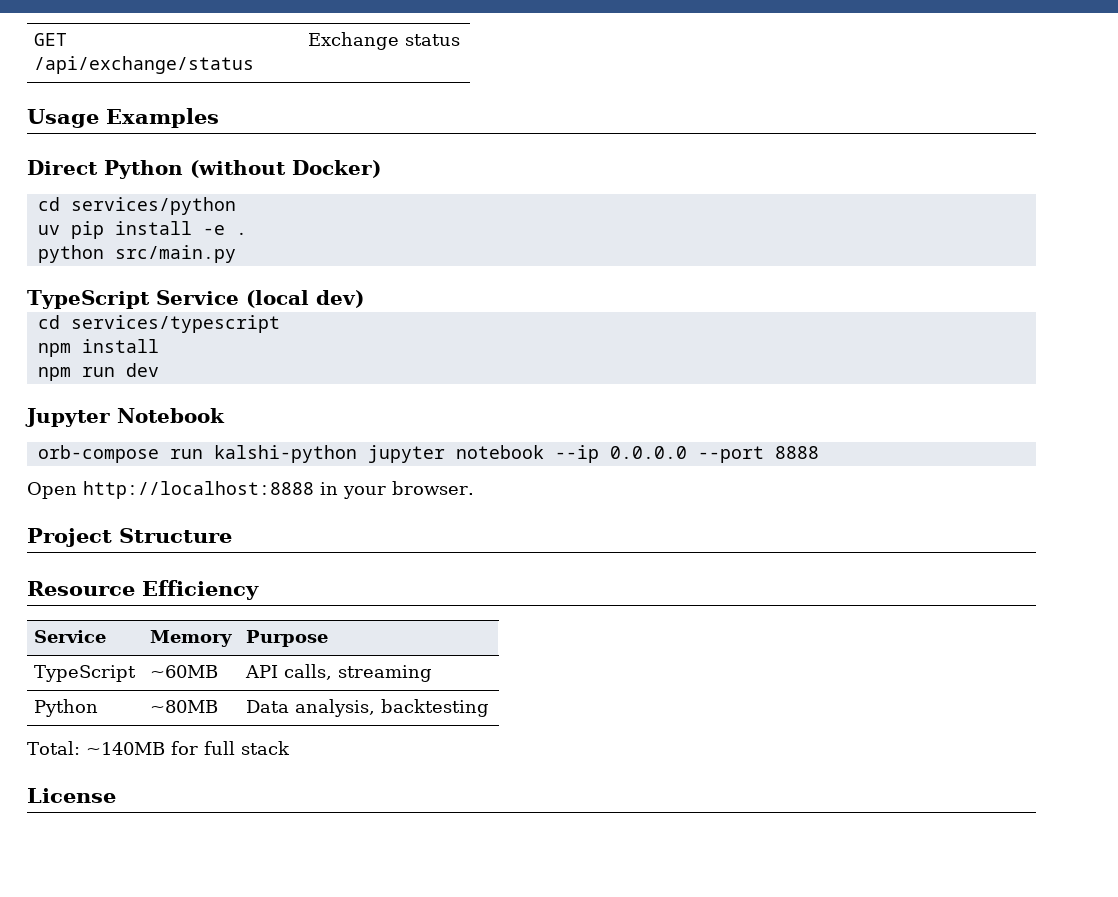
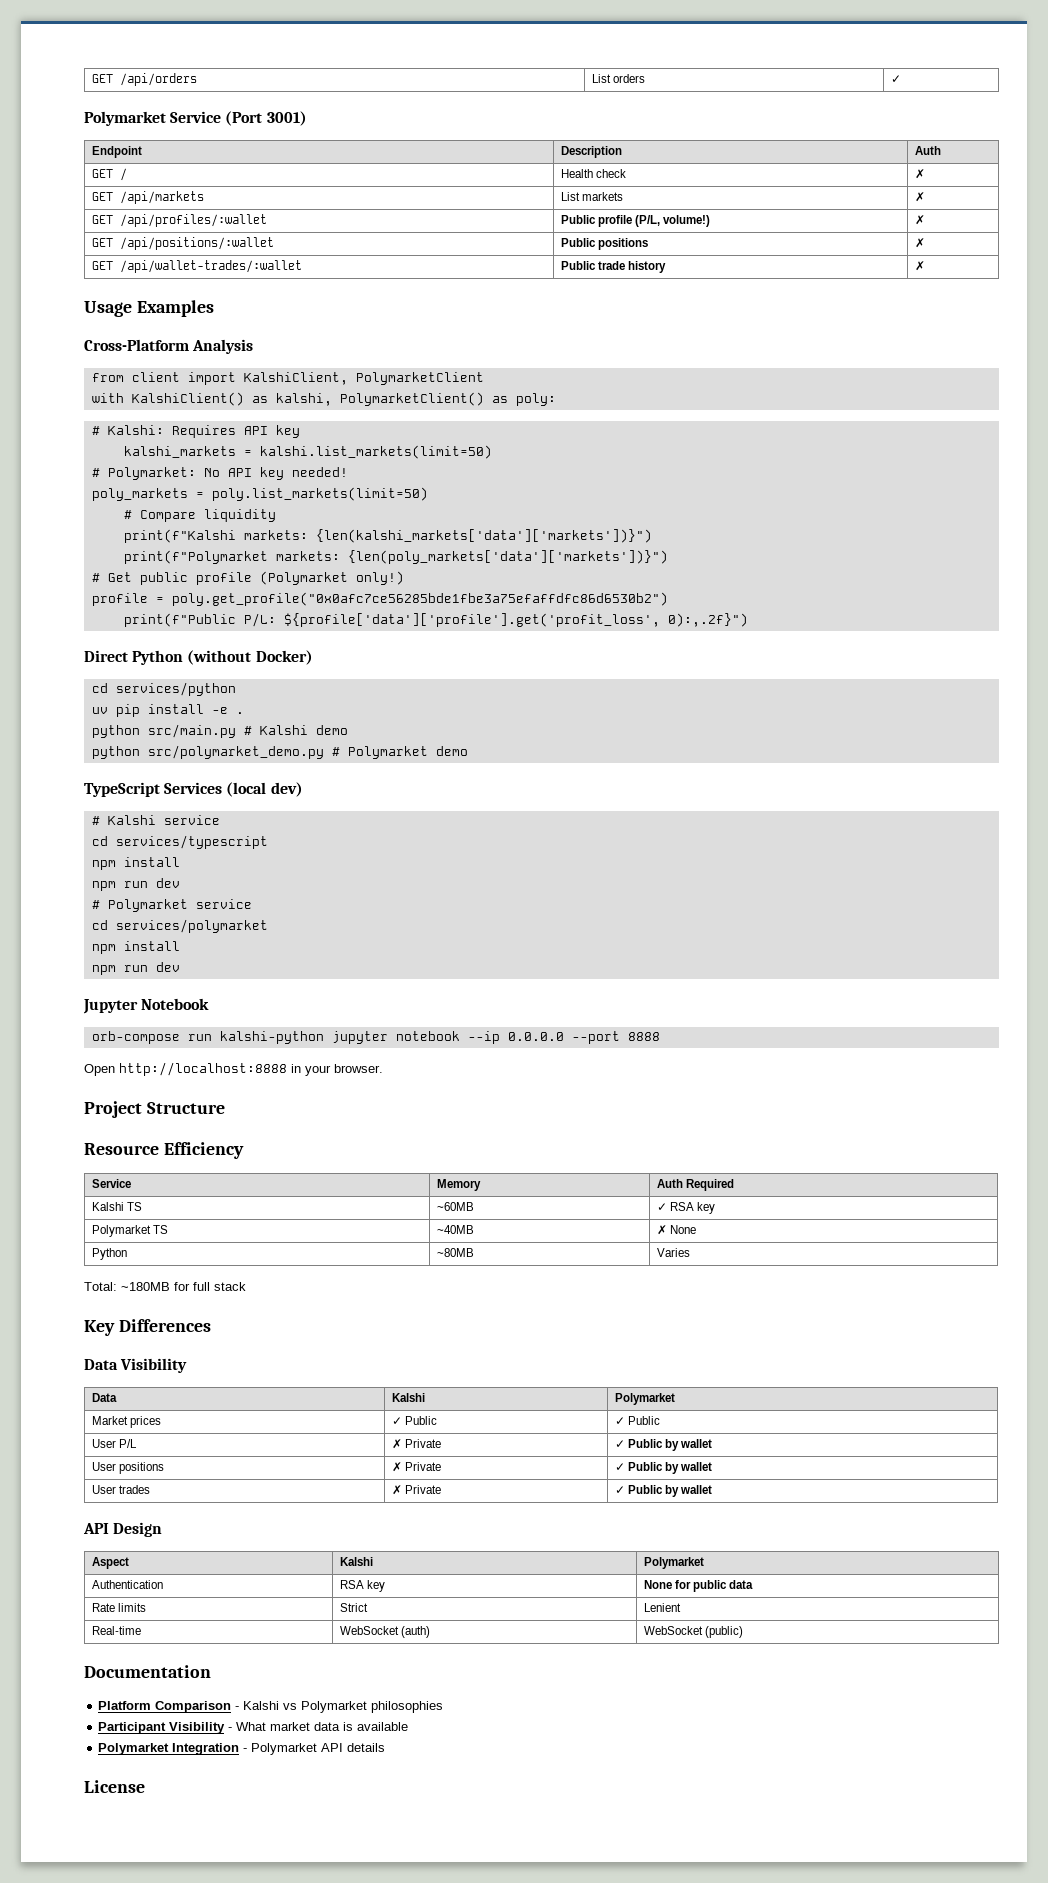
- GET /api/exchange/status | Exchange status
+ GET /api/orders | List orders | ✓
+ Polymarket Service (Port 3001)
+ Endpoint | Description | Auth
+ GET / | Health check | ✗
+ GET /api/markets | List markets | ✗
+ GET /api/profiles/:wallet | Public profile (P/L, volume!) | ✗
+ GET /api/positions/:wallet | Public positions | ✗
+ GET /api/wallet-trades/:wallet | Public trade history | ✗
  Usage Examples
+ Cross-Platform Analysis
+ from client import KalshiClient, PolymarketClient
+ with KalshiClient() as kalshi, PolymarketClient() as poly:
+ # Kalshi: Requires API key
+ kalshi_markets = kalshi.list_markets(limit=50)
+ # Polymarket: No API key needed!
+ poly_markets = poly.list_markets(limit=50)
+ # Compare liquidity
+ print(f"Kalshi markets: {len(kalshi_markets['data']['markets'])}")
+ print(f"Polymarket markets: {len(poly_markets['data']['markets'])}")
+ # Get public profile (Polymarket only!)
+ profile = poly.get_profile("0x0afc7ce56285bde1fbe3a75efaffdfc86d6530b2")
+ print(f"Public P/L: ${profile['data']['profile'].get('profit_loss', 0):,.2f}")
- python src/main.py
- TypeScript Service (local dev)
+ python src/main.py # Kalshi demo
+ python src/polymarket_demo.py # Polymarket demo
+ TypeScript Services (local dev)
+ # Kalshi service
+ # Polymarket service
+ cd services/polymarket
+ npm install
+ npm run dev
- Service | Memory | Purpose
- TypeScript | ~60MB | API calls, streaming
+ Service | Memory | Auth Required
+ Kalshi TS | ~60MB | ✓ RSA key
+ Polymarket TS | ~40MB | ✗ None
- Python | ~80MB | Data analysis, backtesting
+ Python | ~80MB | Varies
- Total: ~140MB for full stack
+ Total: ~180MB for full stack
+ Key Differences
+ Data Visibility
+ Data | Kalshi | Polymarket
+ Market prices | ✓ Public | ✓ Public
+ User P/L | ✗ Private | ✓ Public by wallet
+ User positions | ✗ Private | ✓ Public by wallet
+ User trades | ✗ Private | ✓ Public by wallet
+ API Design
+ Aspect | Kalshi | Polymarket
+ Authentication | RSA key | None for public data
+ Rate limits | Strict | Lenient
+ Real-time | WebSocket (auth) | WebSocket (public)
+ Documentation
+ Platform Comparison - Kalshi vs Polymarket philosophies
+ Participant Visibility - What market data is available
+ Polymarket Integration - Polymarket API details

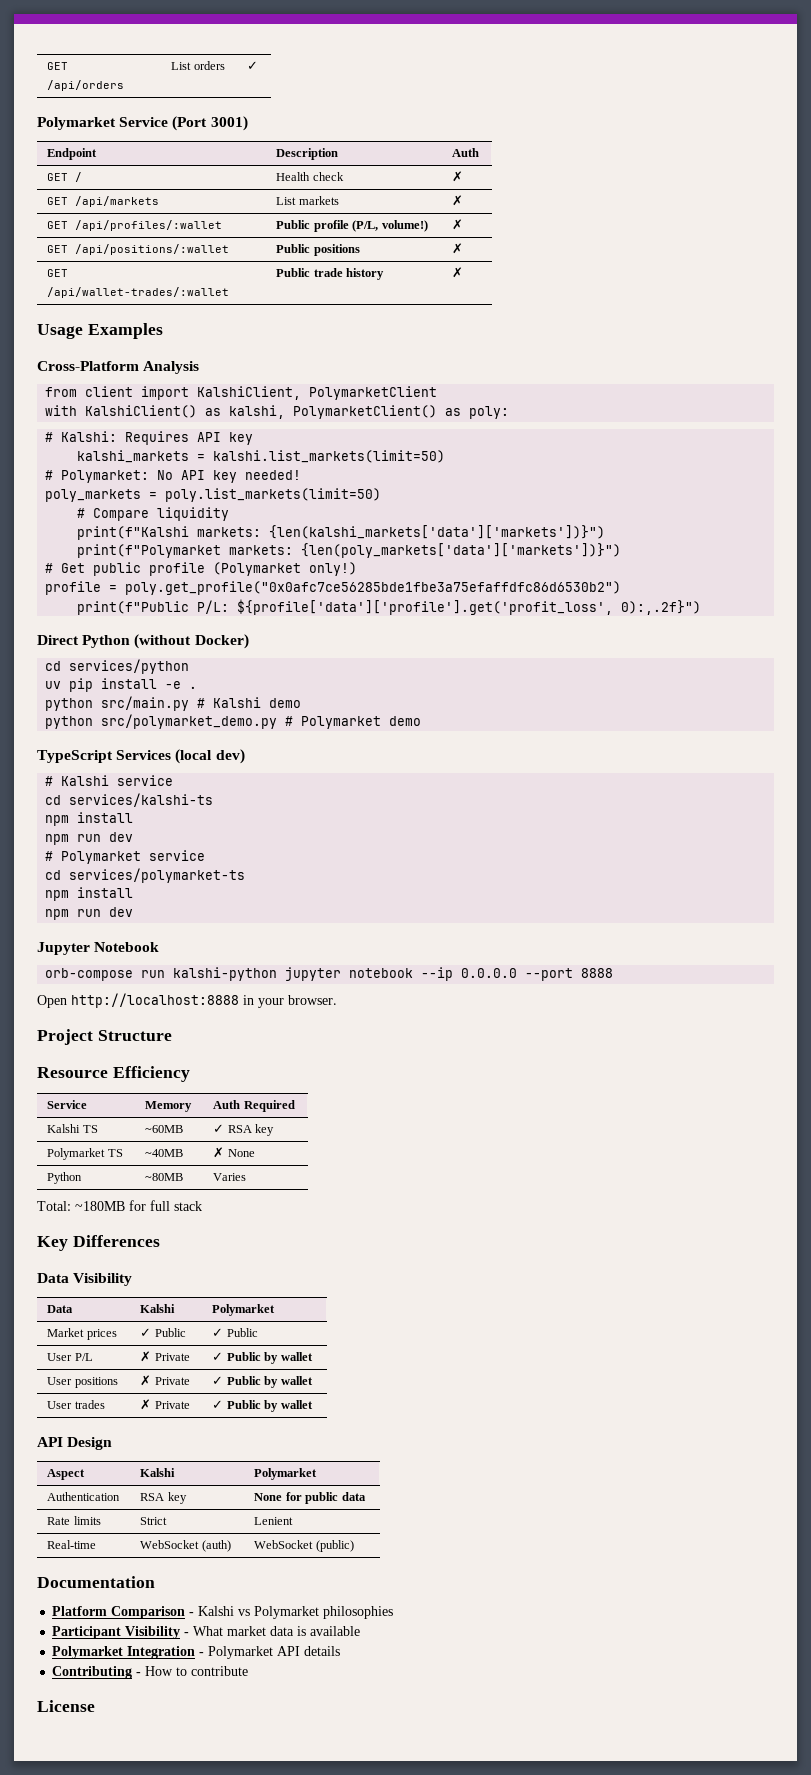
- cd services/typescript
+ cd services/kalshi-ts
- cd services/polymarket
+ cd services/polymarket-ts
+ Contributing - How to contribute

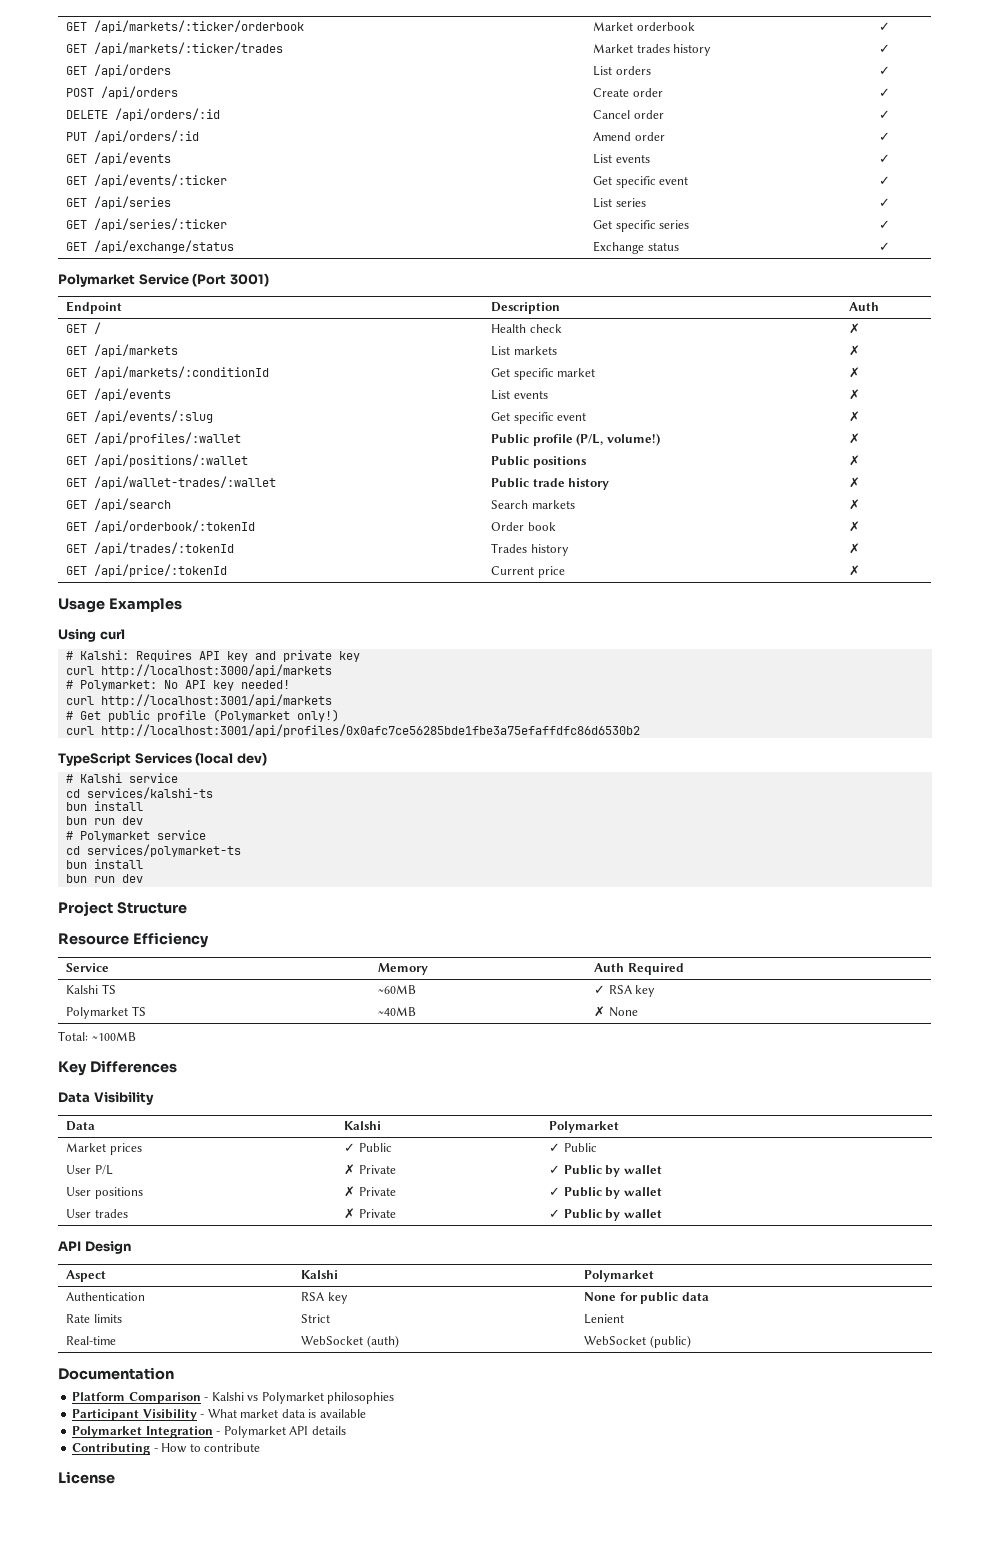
+ GET /api/markets/:ticker/orderbook | Market orderbook | ✓
+ GET /api/markets/:ticker/trades | Market trades history | ✓
  GET /api/orders | List orders | ✓
+ POST /api/orders | Create order | ✓
+ DELETE /api/orders/:id | Cancel order | ✓
+ PUT /api/orders/:id | Amend order | ✓
+ GET /api/events | List events | ✓
+ GET /api/events/:ticker | Get specific event | ✓
+ GET /api/series | List series | ✓
+ GET /api/series/:ticker | Get specific series | ✓
+ GET /api/exchange/status | Exchange status | ✓
+ GET /api/markets/:conditionId | Get specific market | ✗
+ GET /api/events | List events | ✗
+ GET /api/events/:slug | Get specific event | ✗
+ GET /api/search | Search markets | ✗
+ GET /api/orderbook/:tokenId | Order book | ✗
+ GET /api/trades/:tokenId | Trades history | ✗
+ GET /api/price/:tokenId | Current price | ✗
  Usage Examples
- Cross-Platform Analysis
- from client import KalshiClient, PolymarketClient
- with KalshiClient() as kalshi, PolymarketClient() as poly:
+ Using curl
- # Kalshi: Requires API key
- kalshi_markets = kalshi.list_markets(limit=50)
+ # Kalshi: Requires API key and private key
+ curl http://localhost:3000/api/markets
- poly_markets = poly.list_markets(limit=50)
- # Compare liquidity
- print(f"Kalshi markets: {len(kalshi_markets['data']['markets'])}")
- print(f"Polymarket markets: {len(poly_markets['data']['markets'])}")
+ curl http://localhost:3001/api/markets
- profile = poly.get_profile("0x0afc7ce56285bde1fbe3a75efaffdfc86d6530b2")
- print(f"Public P/L: ${profile['data']['profile'].get('profit_loss', 0):,.2f}")
- Direct Python (without Docker)
- cd services/python
- uv pip install -e .
- python src/main.py # Kalshi demo
- python src/polymarket_demo.py # Polymarket demo
+ curl http://localhost:3001/api/profiles/0x0afc7ce56285bde1fbe3a75efaffdfc86d6530b2
  cd services/kalshi-ts
- npm install
- npm run dev
+ bun install
+ bun run dev
  cd services/polymarket-ts
- npm install
- npm run dev
- Jupyter Notebook
- orb-compose run kalshi-python jupyter notebook --ip 0.0.0.0 --port 8888
- Open http://localhost:8888 in your browser.
+ bun install
+ bun run dev
- Python | ~80MB | Varies
- Total: ~180MB for full stack
+ Total: ~100MB

